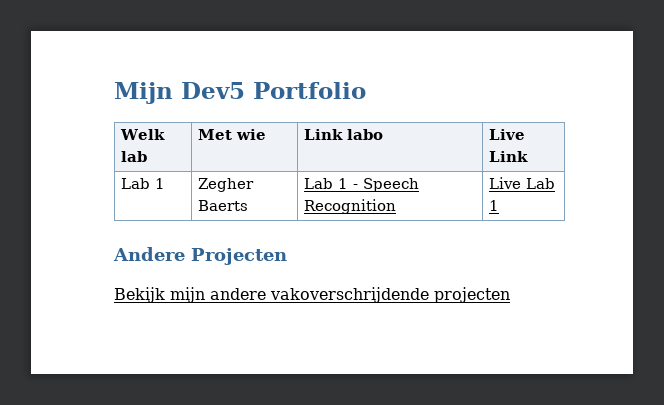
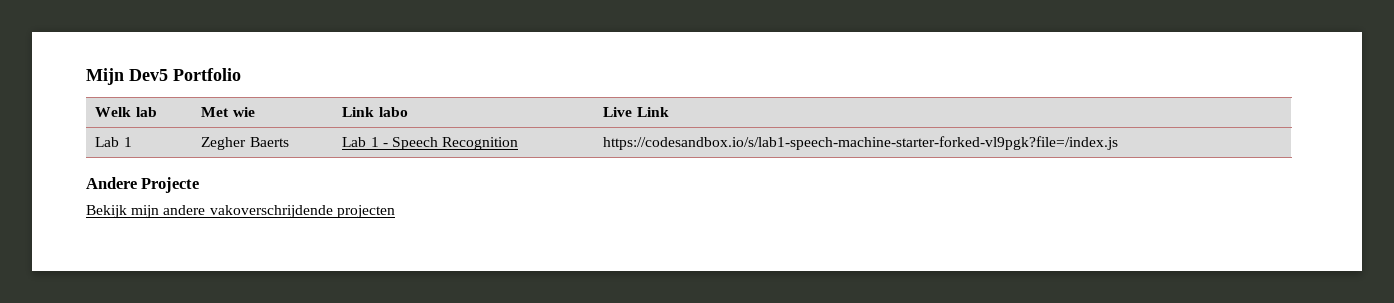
- Lab 1 | Zegher Baerts | Lab 1 - Speech Recognition | Live Lab 1
+ Lab 1 | Zegher Baerts | Lab 1 - Speech Recognition | https://codesandbox.io/s/lab1-speech-machine-starter-forked-vl9pgk?file=/index.js
- Andere Projecten
+ Andere Projecte

